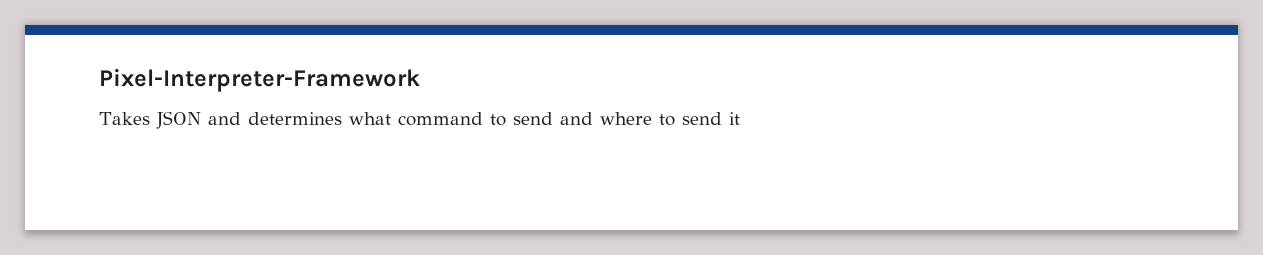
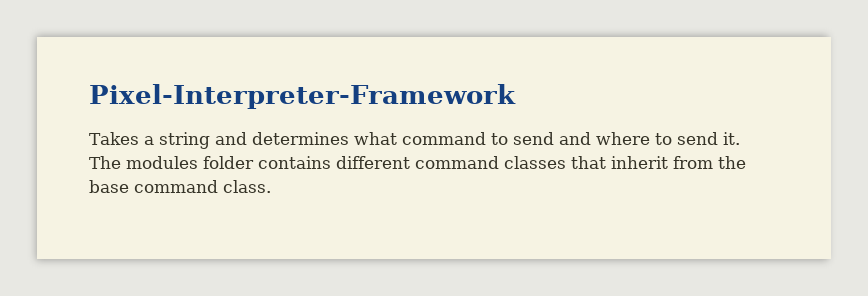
- Takes JSON and determines what command to send and where to send it
+ Takes a string and determines what command to send and where to send it. The modules folder contains different command classes that inherit from the base command class.

